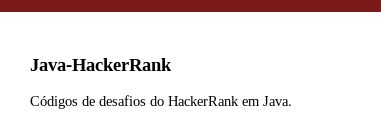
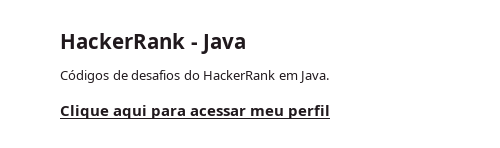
- Java-HackerRank
+ HackerRank - Java
+ Clique aqui para acessar meu perfil

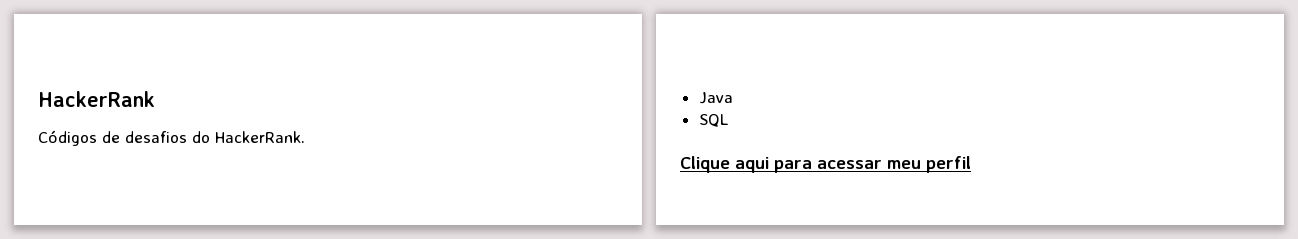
- HackerRank - Java
+ HackerRank
- Códigos de desafios do HackerRank em Java.
+ Códigos de desafios do HackerRank.
+ Java
+ SQL

